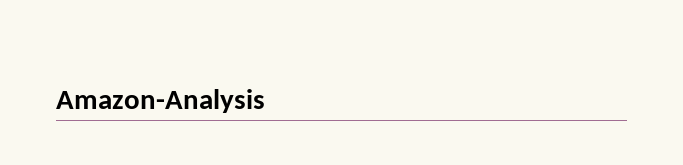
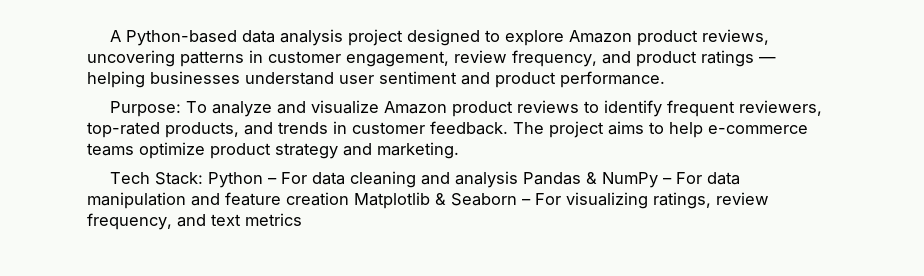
- Amazon-Analysis
+ A Python-based data analysis project designed to explore Amazon product reviews, uncovering patterns in customer engagement, review frequency, and product ratings — helping businesses understand user sentiment and product performance.
+ Purpose: To analyze and visualize Amazon product reviews to identify frequent reviewers, top-rated products, and trends in customer feedback. The project aims to help e-commerce teams optimize product strategy and marketing.
+ Tech Stack: Python – For data cleaning and analysis Pandas & NumPy – For data manipulation and feature creation Matplotlib & Seaborn – For visualizing ratings, review frequency, and text metrics

